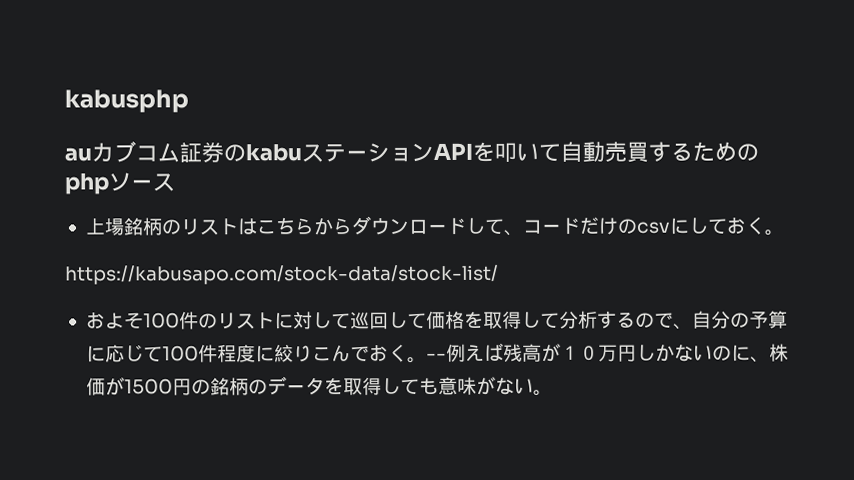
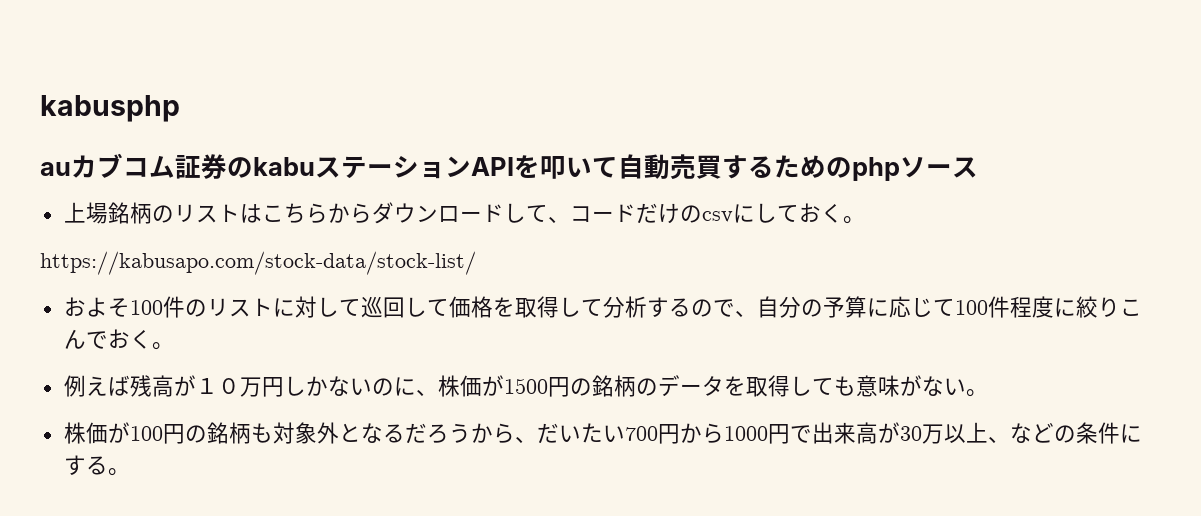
- およそ100件のリストに対して巡回して価格を取得して分析するので、自分の予算に応じて100件程度に絞りこんでおく。--例えば残高が１０万円しかないのに、株価が1500円の銘柄のデータを取得しても意味がない。
+ およそ100件のリストに対して巡回して価格を取得して分析するので、自分の予算に応じて100件程度に絞りこんでおく。
+ 例えば残高が１０万円しかないのに、株価が1500円の銘柄のデータを取得しても意味がない。
+ 株価が100円の銘柄も対象外となるだろうから、だいたい700円から1000円で出来高が30万以上、などの条件にする。

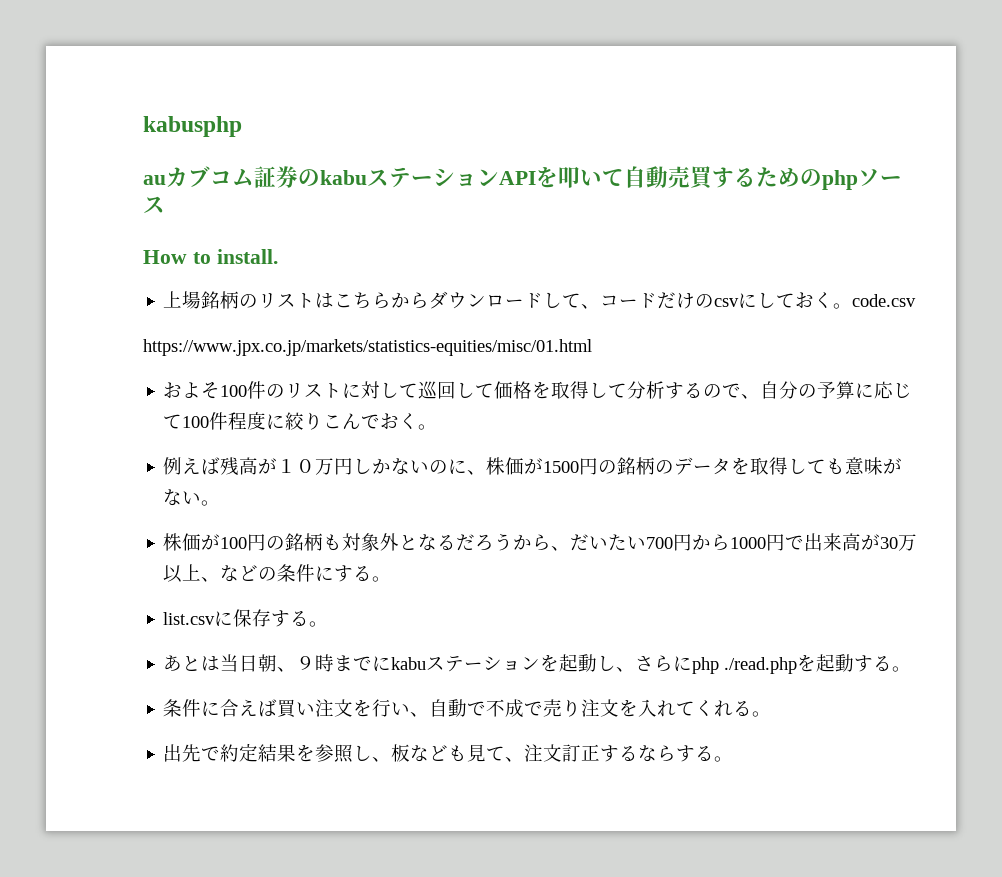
+ How to install.
- 上場銘柄のリストはこちらからダウンロードして、コードだけのcsvにしておく。
- https://kabusapo.com/stock-data/stock-list/
+ 上場銘柄のリストはこちらからダウンロードして、コードだけのcsvにしておく。code.csv
+ https://www.jpx.co.jp/markets/statistics-equities/misc/01.html
+ list.csvに保存する。
+ あとは当日朝、９時までにkabuステーションを起動し、さらにphp ./read.phpを起動する。
+ 条件に合えば買い注文を行い、自動で不成で売り注文を入れてくれる。
+ 出先で約定結果を参照し、板なども見て、注文訂正するならする。

